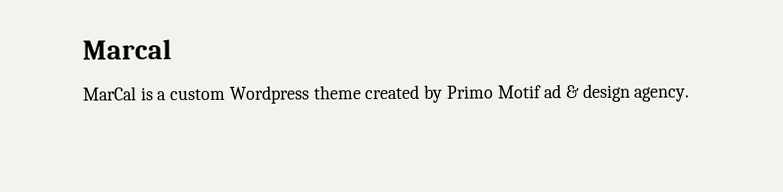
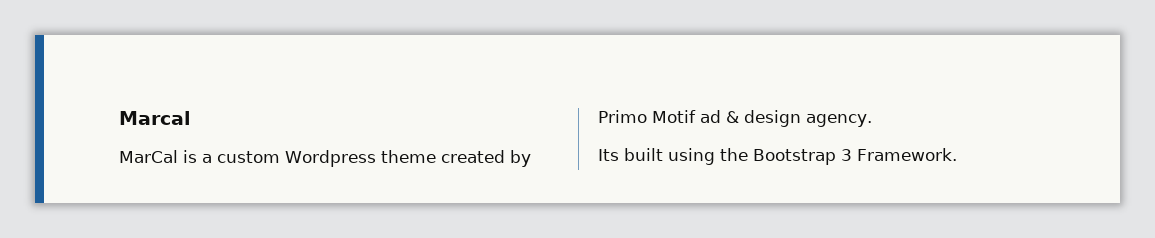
+ Its built using the Bootstrap 3 Framework.

